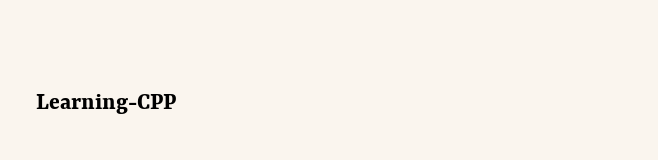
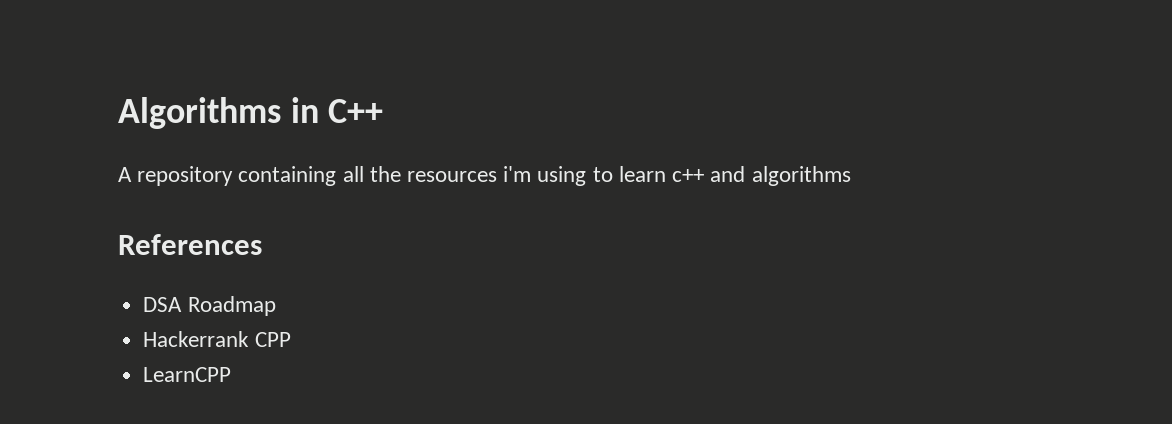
- Learning-CPP
+ Algorithms in C++
+ A repository containing all the resources i'm using to learn c++ and algorithms
+ References
+ DSA Roadmap
+ Hackerrank CPP
+ LearnCPP

